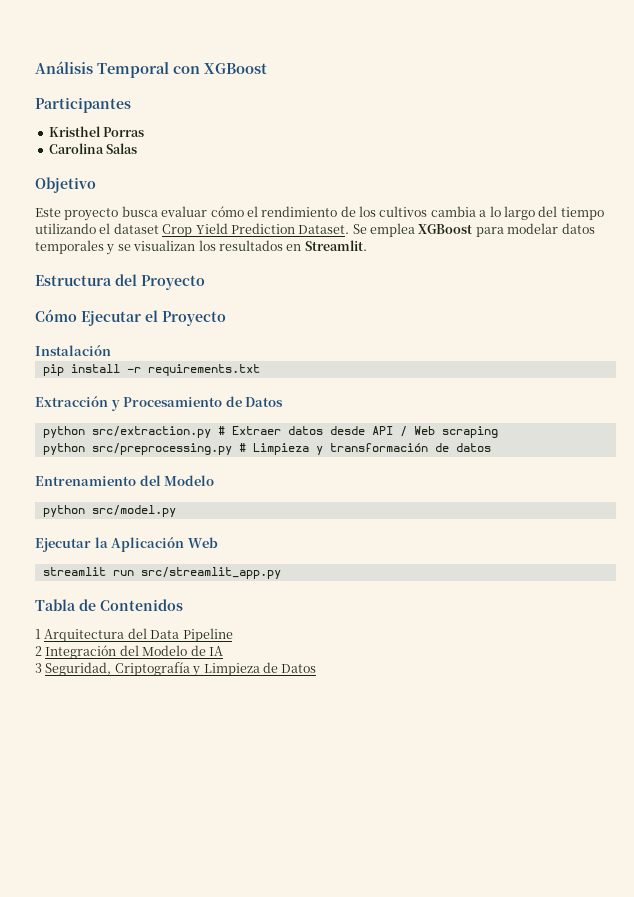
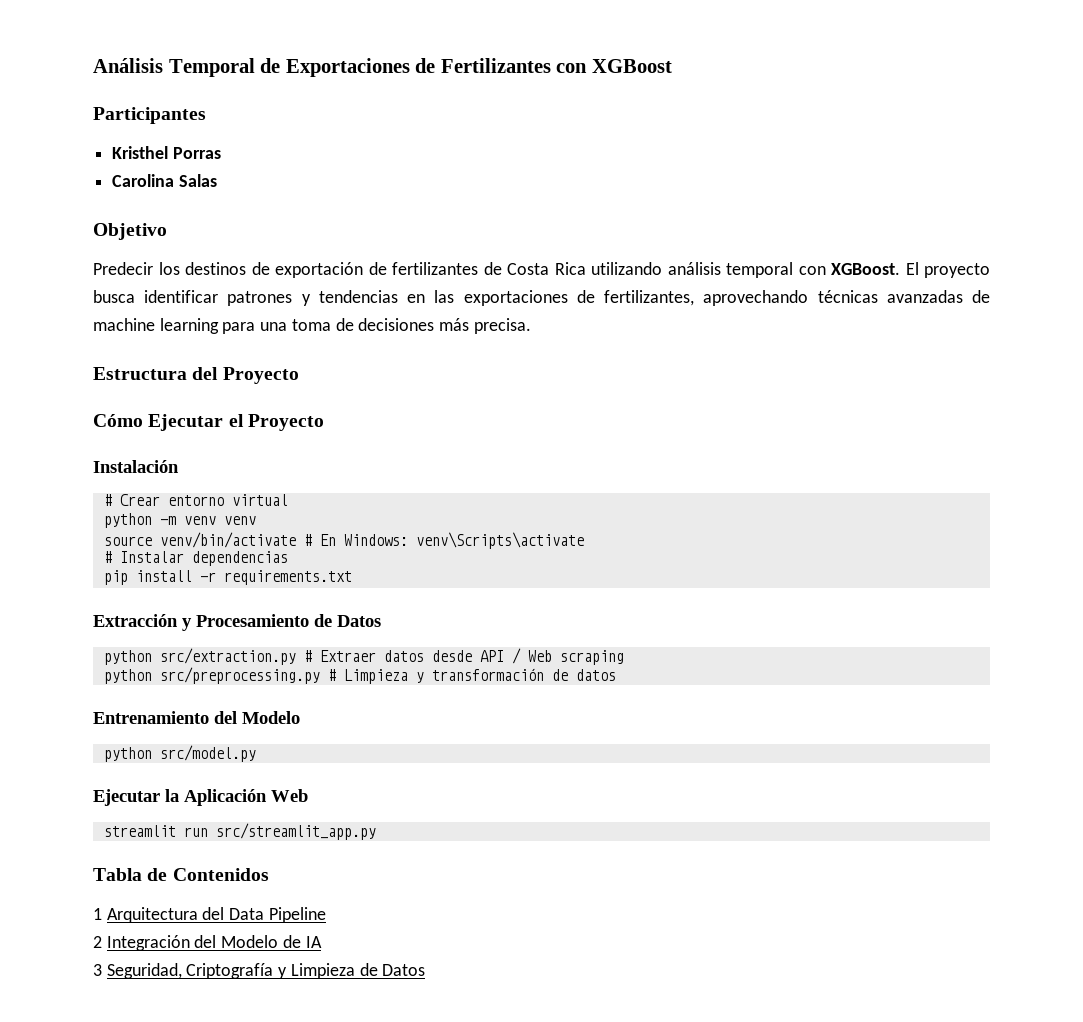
- Análisis Temporal con XGBoost
+ Análisis Temporal de Exportaciones de Fertilizantes con XGBoost
- Este proyecto busca evaluar cómo el rendimiento de los cultivos cambia a lo largo del tiempo utilizando el dataset Crop Yield Prediction Dataset. Se emplea XGBoost para modelar datos temporales y se visualizan los resultados en Streamlit.
+ Predecir los destinos de exportación de fertilizantes de Costa Rica utilizando análisis temporal con XGBoost. El proyecto busca identificar patrones y tendencias en las exportaciones de fertilizantes, aprovechando técnicas avanzadas de machine learning para una toma de decisiones más precisa.
+ # Crear entorno virtual
+ python -m venv venv
+ source venv/bin/activate # En Windows: venv\Scripts\activate
+ # Instalar dependencias

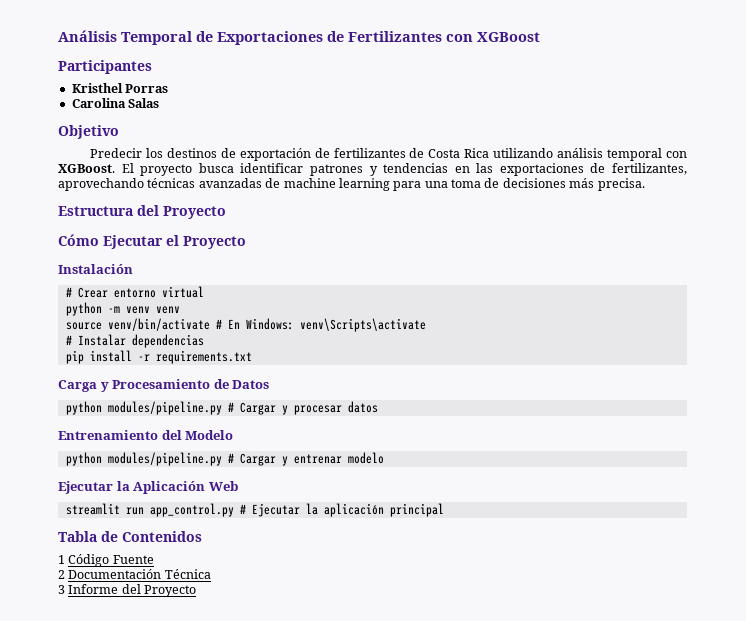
- Extracción y Procesamiento de Datos
+ Carga y Procesamiento de Datos
- python src/extraction.py # Extraer datos desde API / Web scraping
- python src/preprocessing.py # Limpieza y transformación de datos
+ python modules/pipeline.py # Cargar y procesar datos
- python src/model.py
+ python modules/pipeline.py # Cargar y entrenar modelo
- streamlit run src/streamlit_app.py
+ streamlit run app_control.py # Ejecutar la aplicación principal
  Tabla de Contenidos
- 1 Arquitectura del Data Pipeline
- 2 Integración del Modelo de IA
- 3 Seguridad, Criptografía y Limpieza de Datos
+ 1 Código Fuente
+ 2 Documentación Técnica
+ 3 Informe del Proyecto

